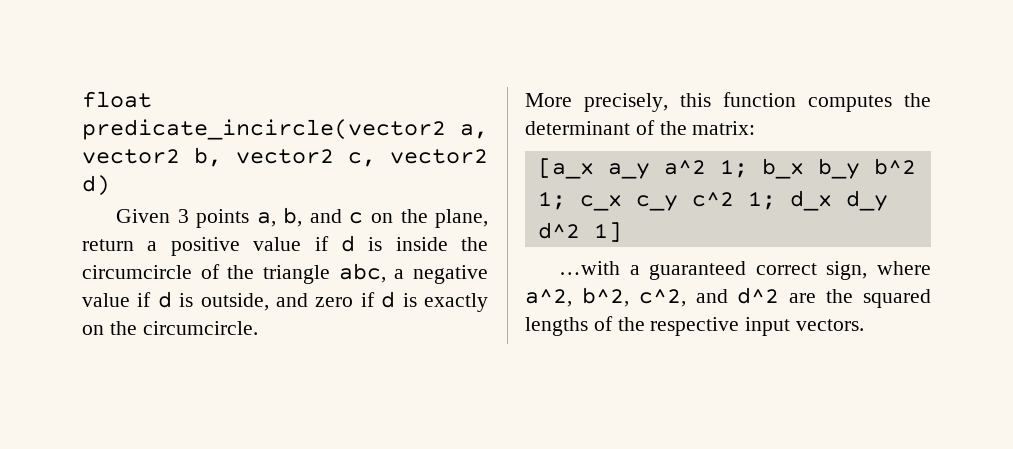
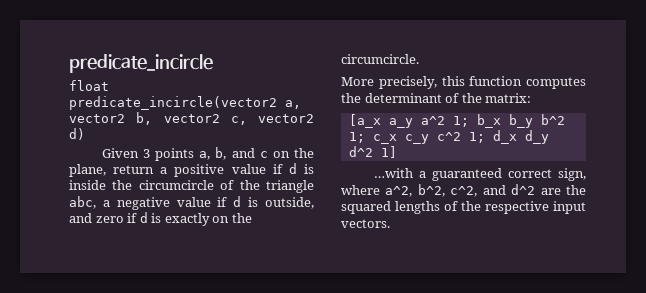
+ predicate_incircle

